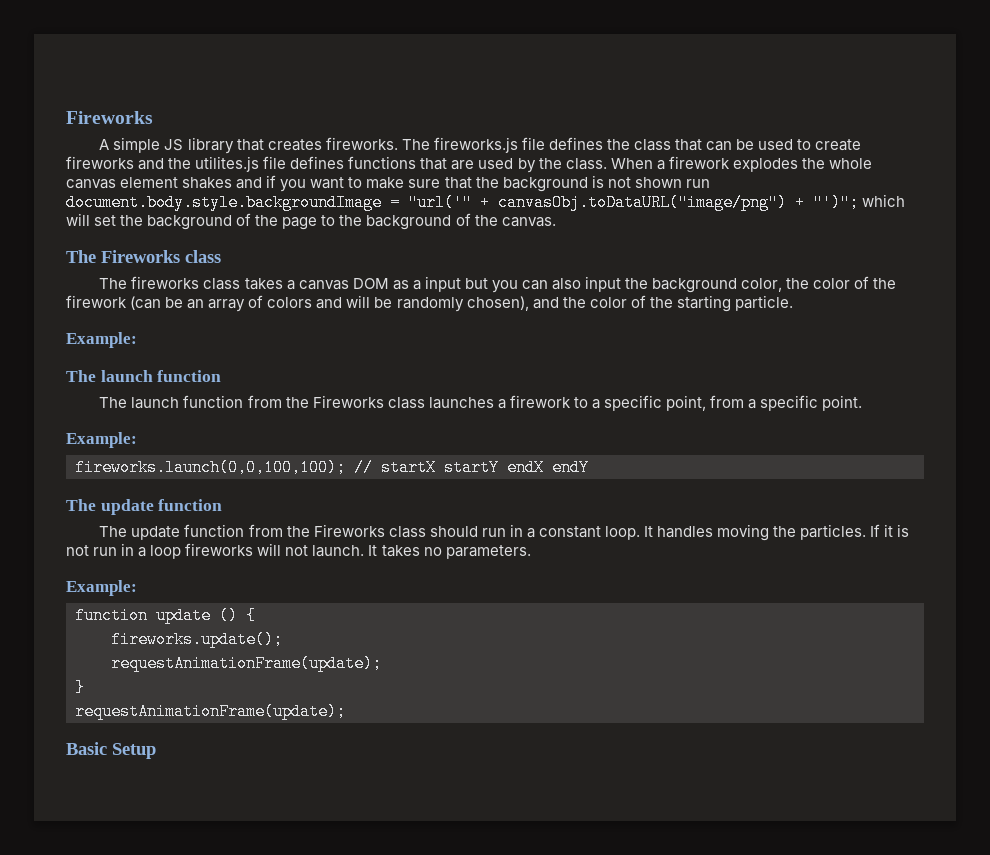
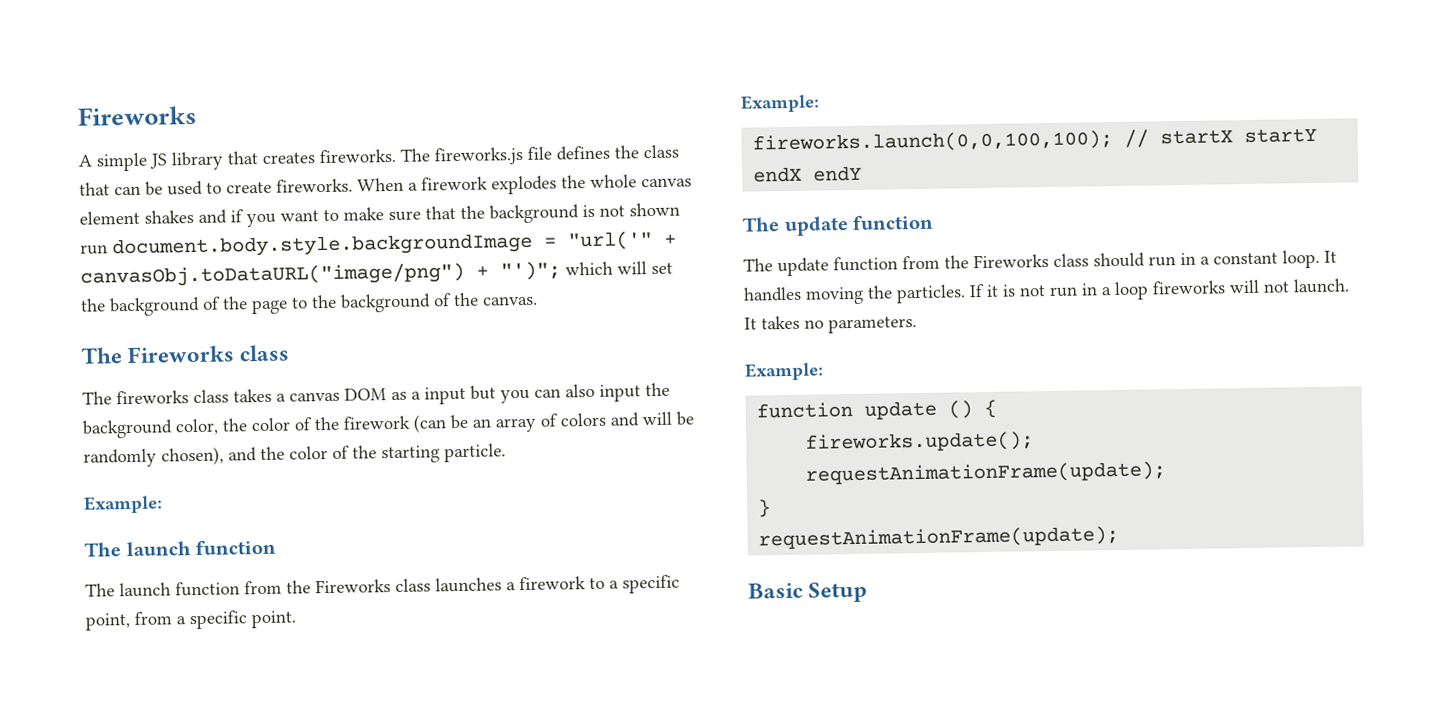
- The fireworks.js file defines the class that can be used to create fireworks and the utilites.js file defines functions that are used by the class.
+ The fireworks.js file defines the class that can be used to create fireworks.

